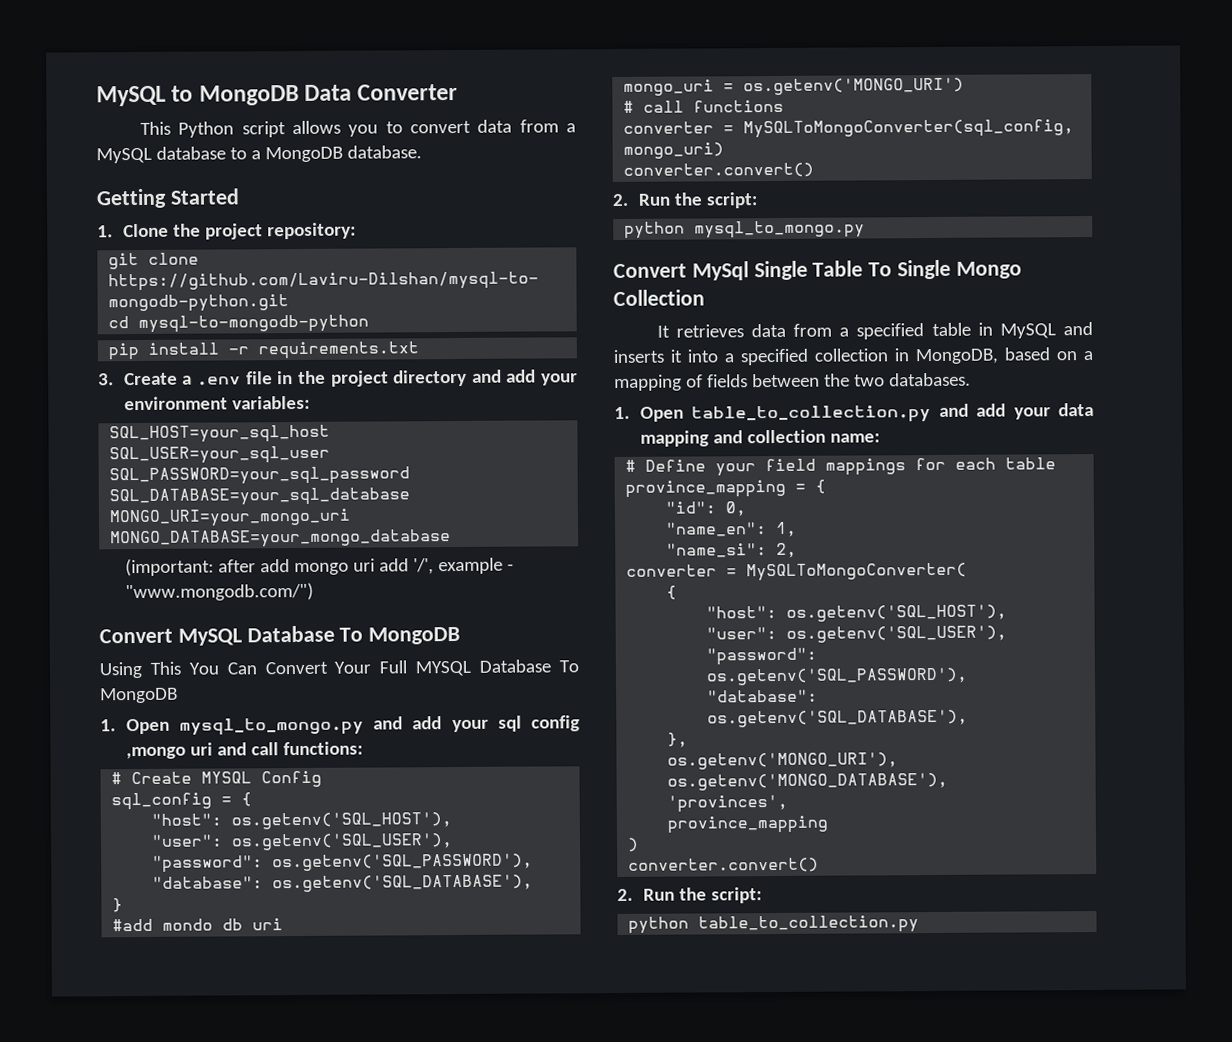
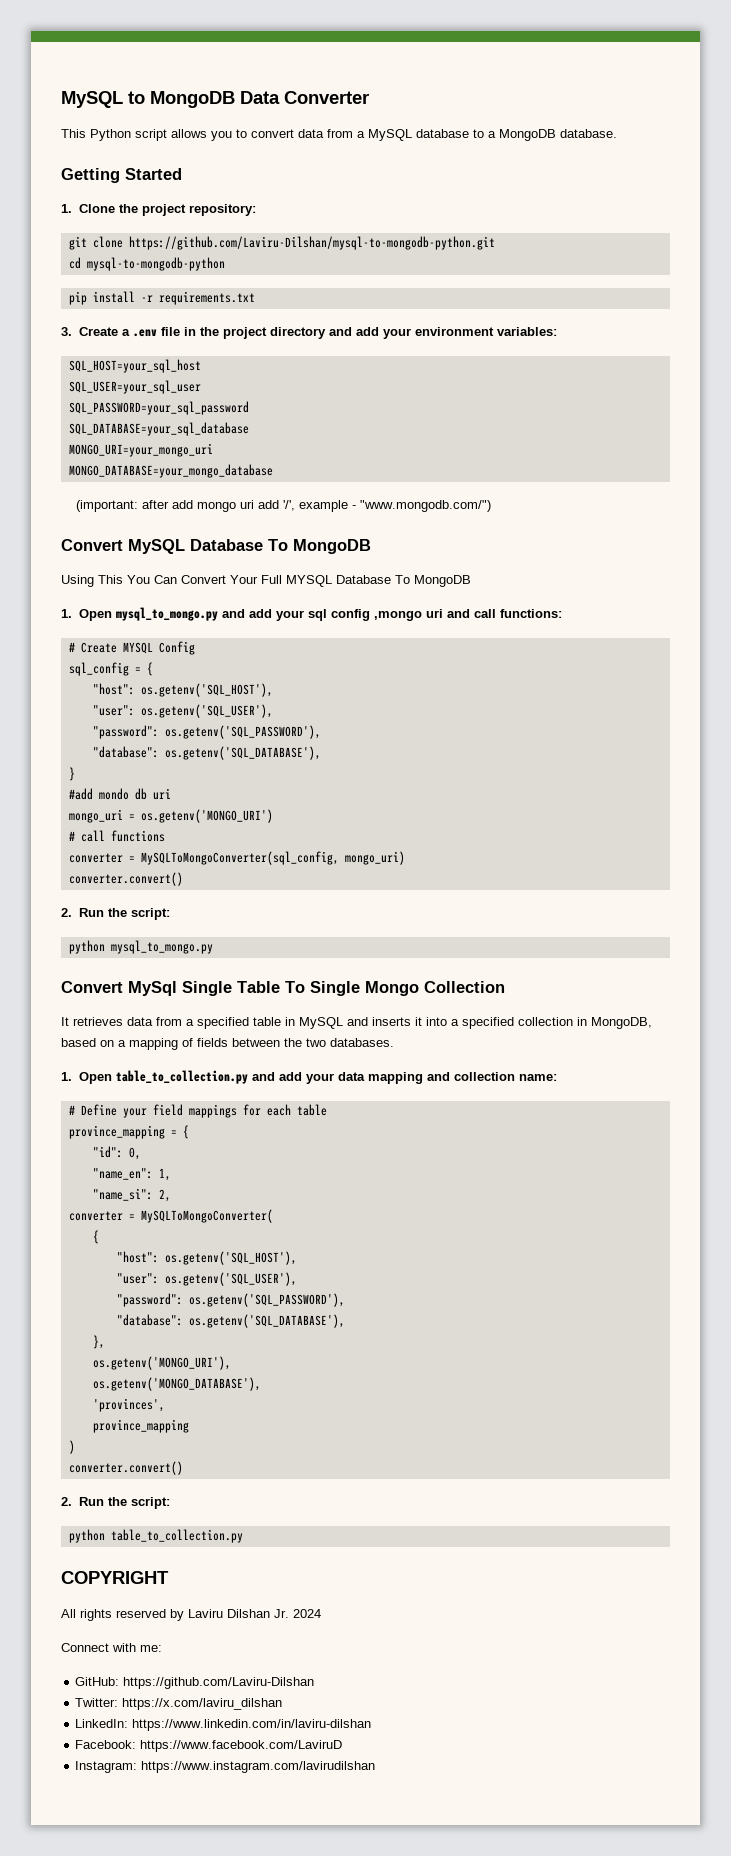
+ COPYRIGHT
+ All rights reserved by Laviru Dilshan Jr. 2024
+ Connect with me:
+ GitHub: https://github.com/Laviru-Dilshan
+ Twitter: https://x.com/laviru_dilshan
+ LinkedIn: https://www.linkedin.com/in/laviru-dilshan
+ Facebook: https://www.facebook.com/LaviruD
+ Instagram: https://www.instagram.com/lavirudilshan

